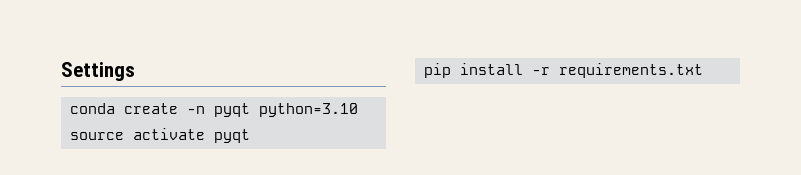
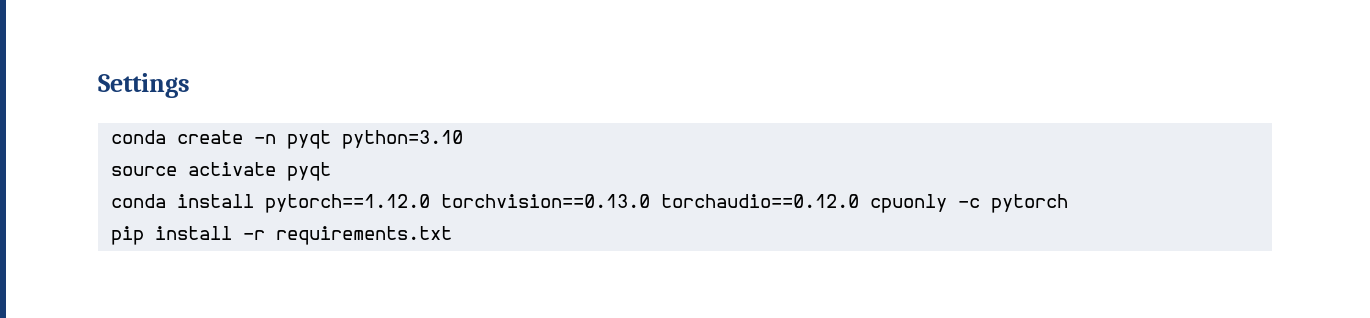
+ conda install pytorch==1.12.0 torchvision==0.13.0 torchaudio==0.12.0 cpuonly -c pytorch

